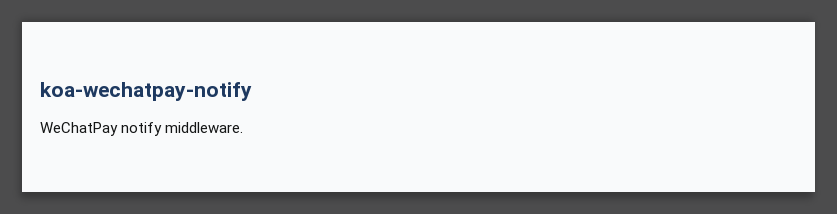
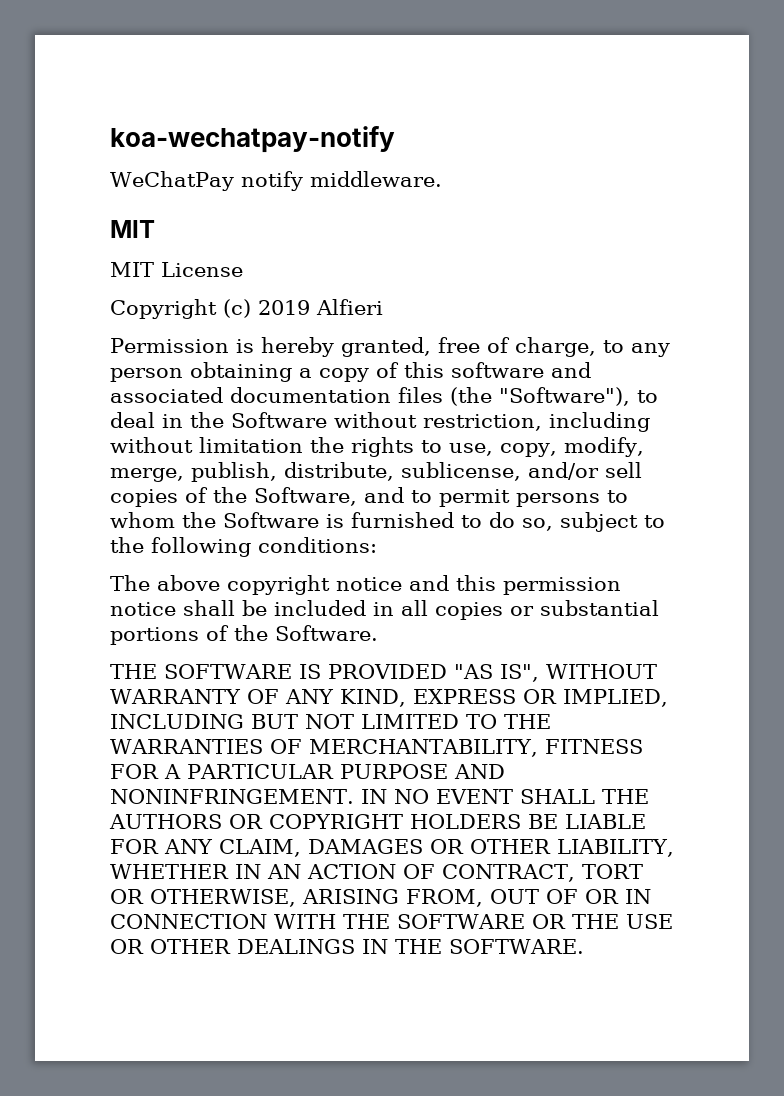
  WeChatPay notify middleware.
+ MIT
+ MIT License
+ Copyright (c) 2019 Alfieri
+ Permission is hereby granted, free of charge, to any person obtaining a copy of this software and associated documentation files (the "Software"), to deal in the Software without restriction, including without limitation the rights to use, copy, modify, merge, publish, distribute, sublicense, and/or sell copies of the Software, and to permit persons to whom the Software is furnished to do so, subject to the following conditions:
+ The above copyright notice and this permission notice shall be included in all copies or substantial portions of the Software.
+ THE SOFTWARE IS PROVIDED "AS IS", WITHOUT WARRANTY OF ANY KIND, EXPRESS OR IMPLIED, INCLUDING BUT NOT LIMITED TO THE WARRANTIES OF MERCHANTABILITY, FITNESS FOR A PARTICULAR PURPOSE AND NONINFRINGEMENT. IN NO EVENT SHALL THE AUTHORS OR COPYRIGHT HOLDERS BE LIABLE FOR ANY CLAIM, DAMAGES OR OTHER LIABILITY, WHETHER IN AN ACTION OF CONTRACT, TORT OR OTHERWISE, ARISING FROM, OUT OF OR IN CONNECTION WITH THE SOFTWARE OR THE USE OR OTHER DEALINGS IN THE SOFTWARE.

